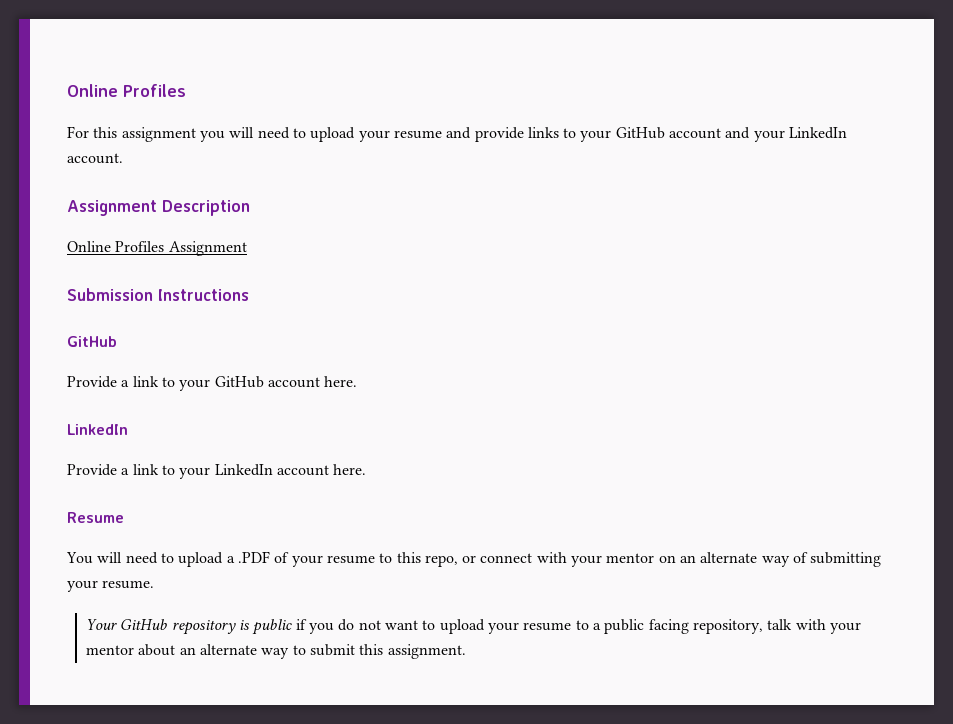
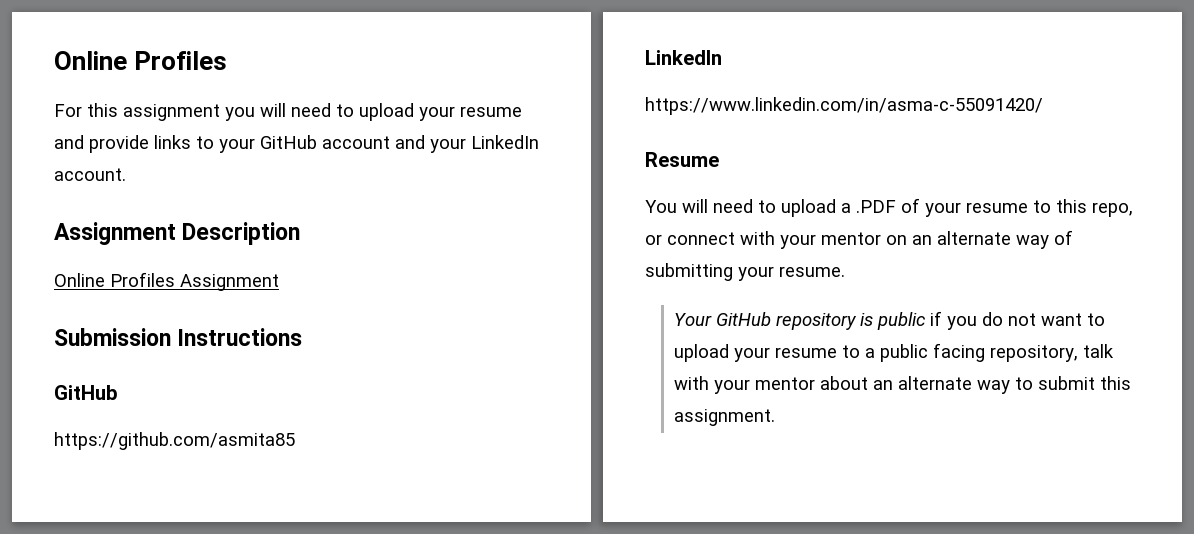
- Provide a link to your GitHub account here.
+ https://github.com/asmita85
  LinkedIn
- Provide a link to your LinkedIn account here.
+ https://www.linkedin.com/in/asma-c-55091420/

